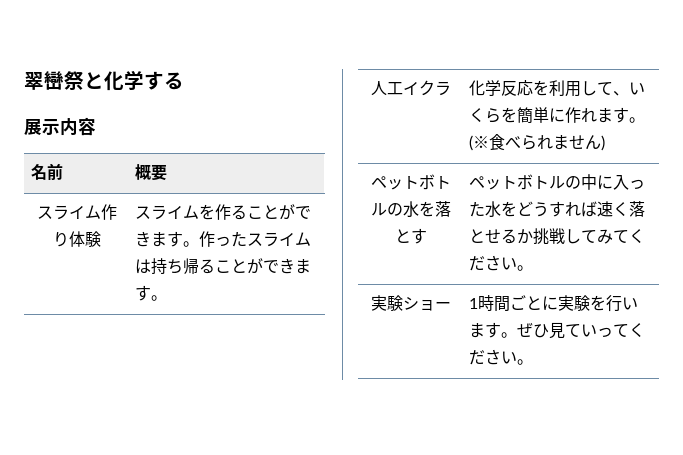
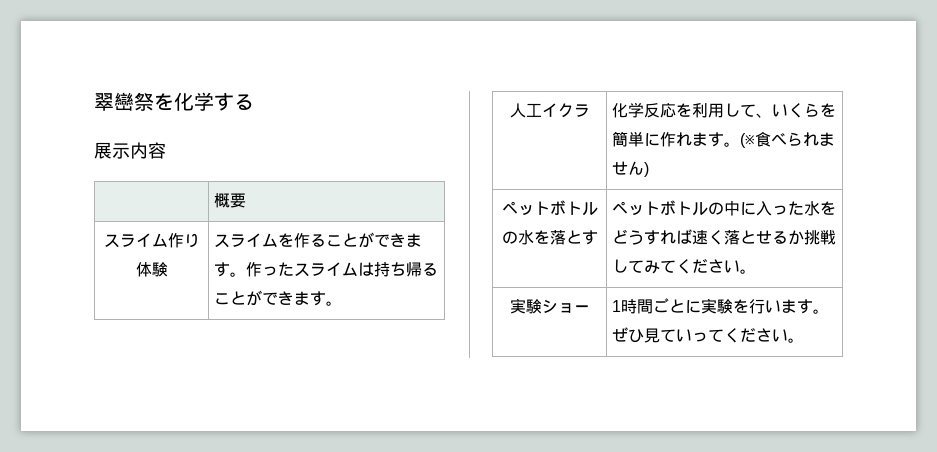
- 翠巒祭と化学する
+ 翠巒祭を化学する
- 名前 | 概要
+ | 概要

